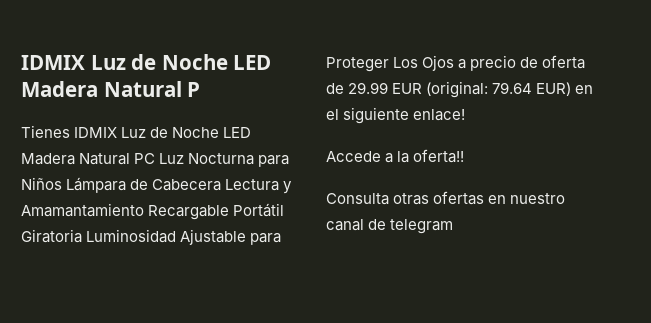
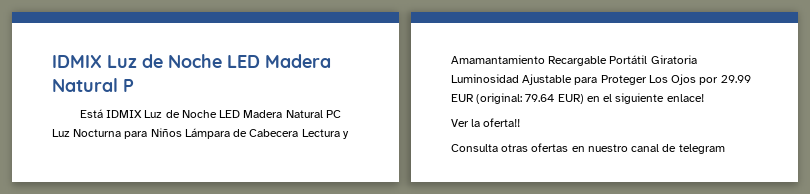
- Tienes IDMIX Luz de Noche LED Madera Natural PC Luz Nocturna para Niños Lámpara de Cabecera Lectura y Amamantamiento Recargable Portátil Giratoria Luminosidad Ajustable para Proteger Los Ojos a precio de oferta de 29.99 EUR (original: 79.64 EUR) en el siguiente enlace!
+ Está IDMIX Luz de Noche LED Madera Natural PC Luz Nocturna para Niños Lámpara de Cabecera Lectura y Amamantamiento Recargable Portátil Giratoria Luminosidad Ajustable para Proteger Los Ojos por 29.99 EUR (original: 79.64 EUR) en el siguiente enlace!
- Accede a la oferta!!
+ Ver la oferta!!

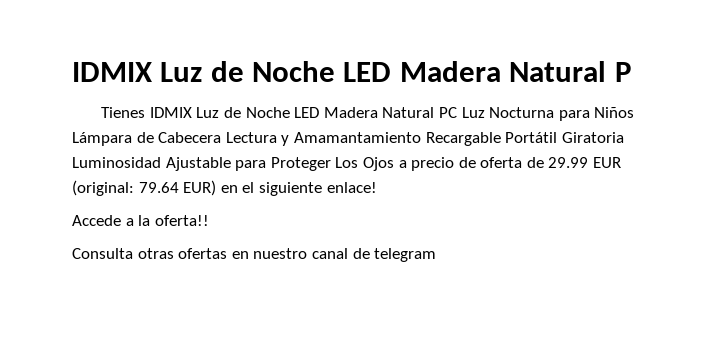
- Está IDMIX Luz de Noche LED Madera Natural PC Luz Nocturna para Niños Lámpara de Cabecera Lectura y Amamantamiento Recargable Portátil Giratoria Luminosidad Ajustable para Proteger Los Ojos por 29.99 EUR (original: 79.64 EUR) en el siguiente enlace!
+ Tienes IDMIX Luz de Noche LED Madera Natural PC Luz Nocturna para Niños Lámpara de Cabecera Lectura y Amamantamiento Recargable Portátil Giratoria Luminosidad Ajustable para Proteger Los Ojos a precio de oferta de 29.99 EUR (original: 79.64 EUR) en el siguiente enlace!
- Ver la oferta!!
+ Accede a la oferta!!

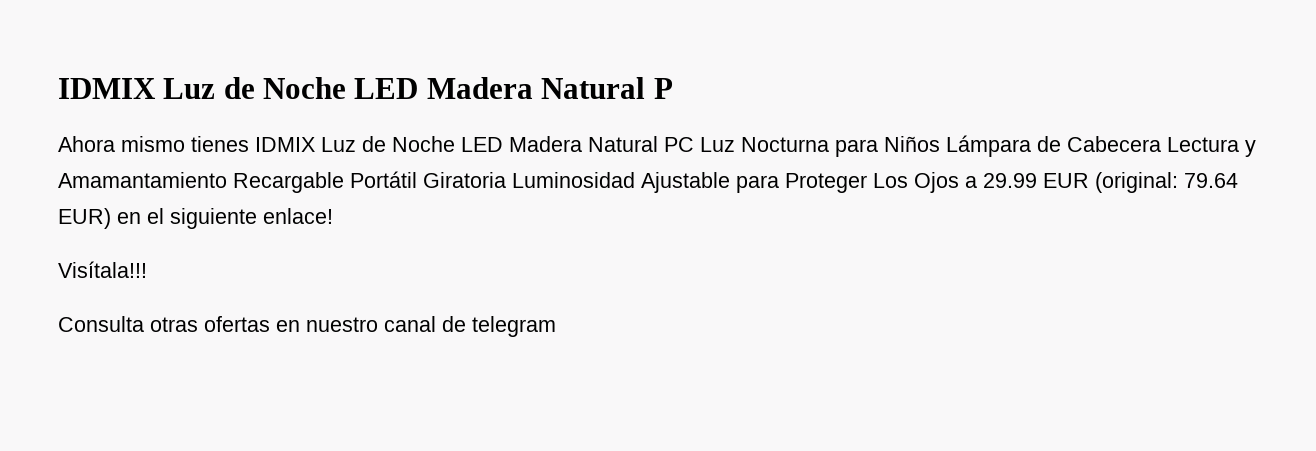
- Tienes IDMIX Luz de Noche LED Madera Natural PC Luz Nocturna para Niños Lámpara de Cabecera Lectura y Amamantamiento Recargable Portátil Giratoria Luminosidad Ajustable para Proteger Los Ojos a precio de oferta de 29.99 EUR (original: 79.64 EUR) en el siguiente enlace!
+ Ahora mismo tienes IDMIX Luz de Noche LED Madera Natural PC Luz Nocturna para Niños Lámpara de Cabecera Lectura y Amamantamiento Recargable Portátil Giratoria Luminosidad Ajustable para Proteger Los Ojos a 29.99 EUR (original: 79.64 EUR) en el siguiente enlace!
- Accede a la oferta!!
+ Visítala!!!

